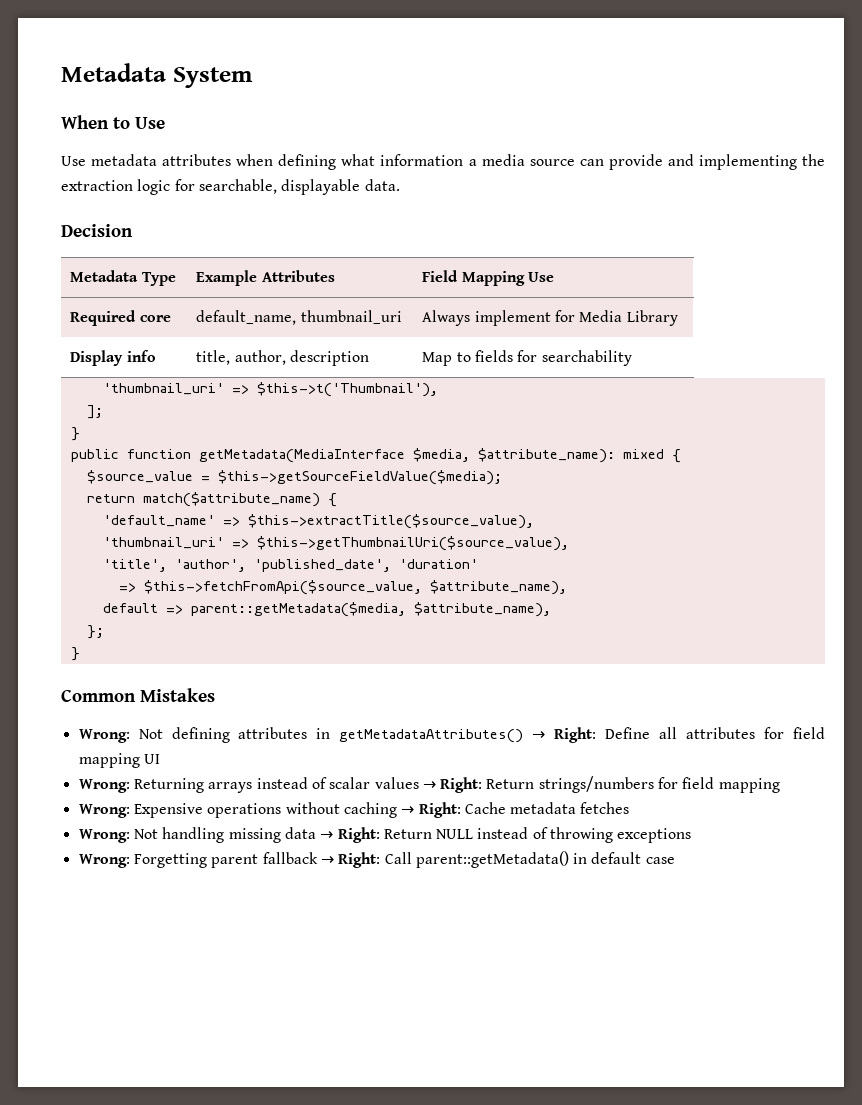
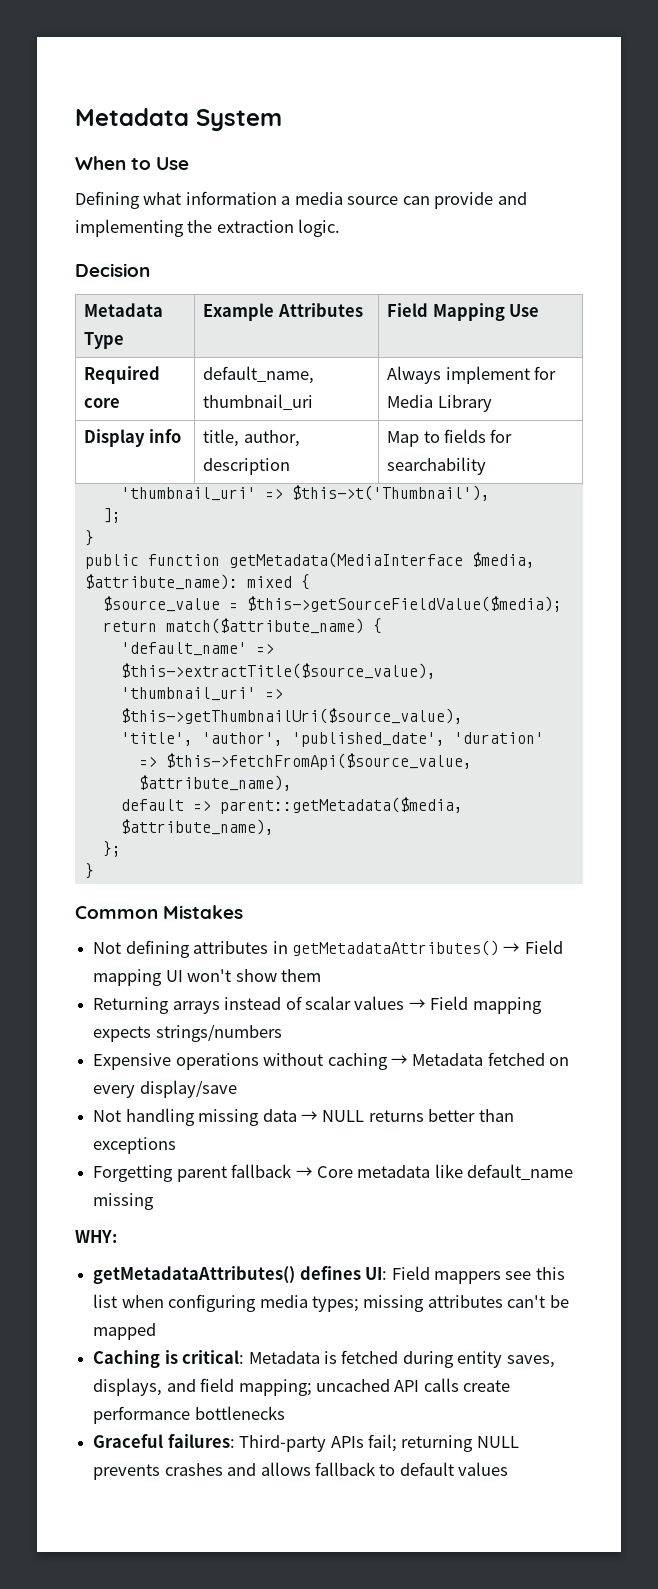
- Use metadata attributes when defining what information a media source can provide and implementing the extraction logic for searchable, displayable data.
+ Defining what information a media source can provide and implementing the extraction logic.
- Wrong: Not defining attributes in getMetadataAttributes() → Right: Define all attributes for field mapping UI
- Wrong: Returning arrays instead of scalar values → Right: Return strings/numbers for field mapping
- Wrong: Expensive operations without caching → Right: Cache metadata fetches
- Wrong: Not handling missing data → Right: Return NULL instead of throwing exceptions
+ Not defining attributes in getMetadataAttributes() → Field mapping UI won't show them
+ Returning arrays instead of scalar values → Field mapping expects strings/numbers
+ Expensive operations without caching → Metadata fetched on every display/save
+ Not handling missing data → NULL returns better than exceptions
- Wrong: Forgetting parent fallback → Right: Call parent::getMetadata() in default case
+ Forgetting parent fallback → Core metadata like default_name missing
+ WHY:
+ getMetadataAttributes() defines UI: Field mappers see this list when configuring media types; missing attributes can't be mapped
+ Caching is critical: Metadata is fetched during entity saves, displays, and field mapping; uncached API calls create performance bottlenecks
+ Graceful failures: Third-party APIs fail; returning NULL prevents crashes and allows fallback to default values

